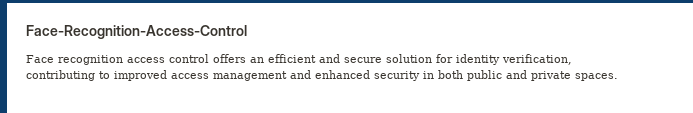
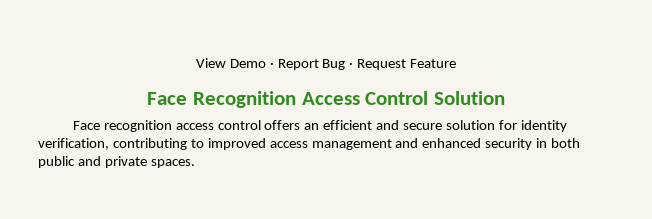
- Face-Recognition-Access-Control
+ View Demo · Report Bug · Request Feature
+ Face Recognition Access Control Solution

